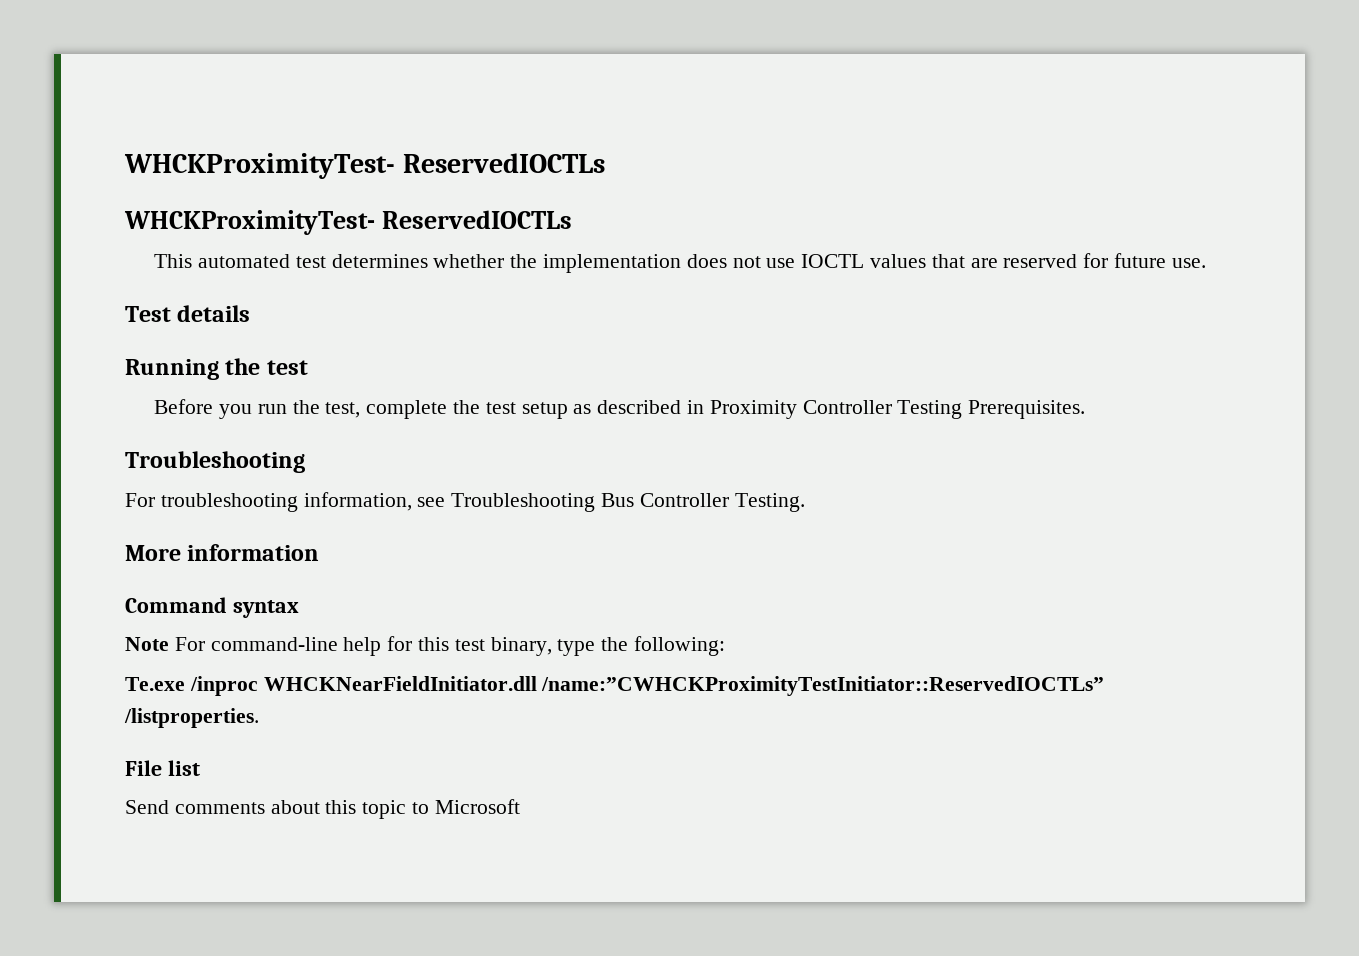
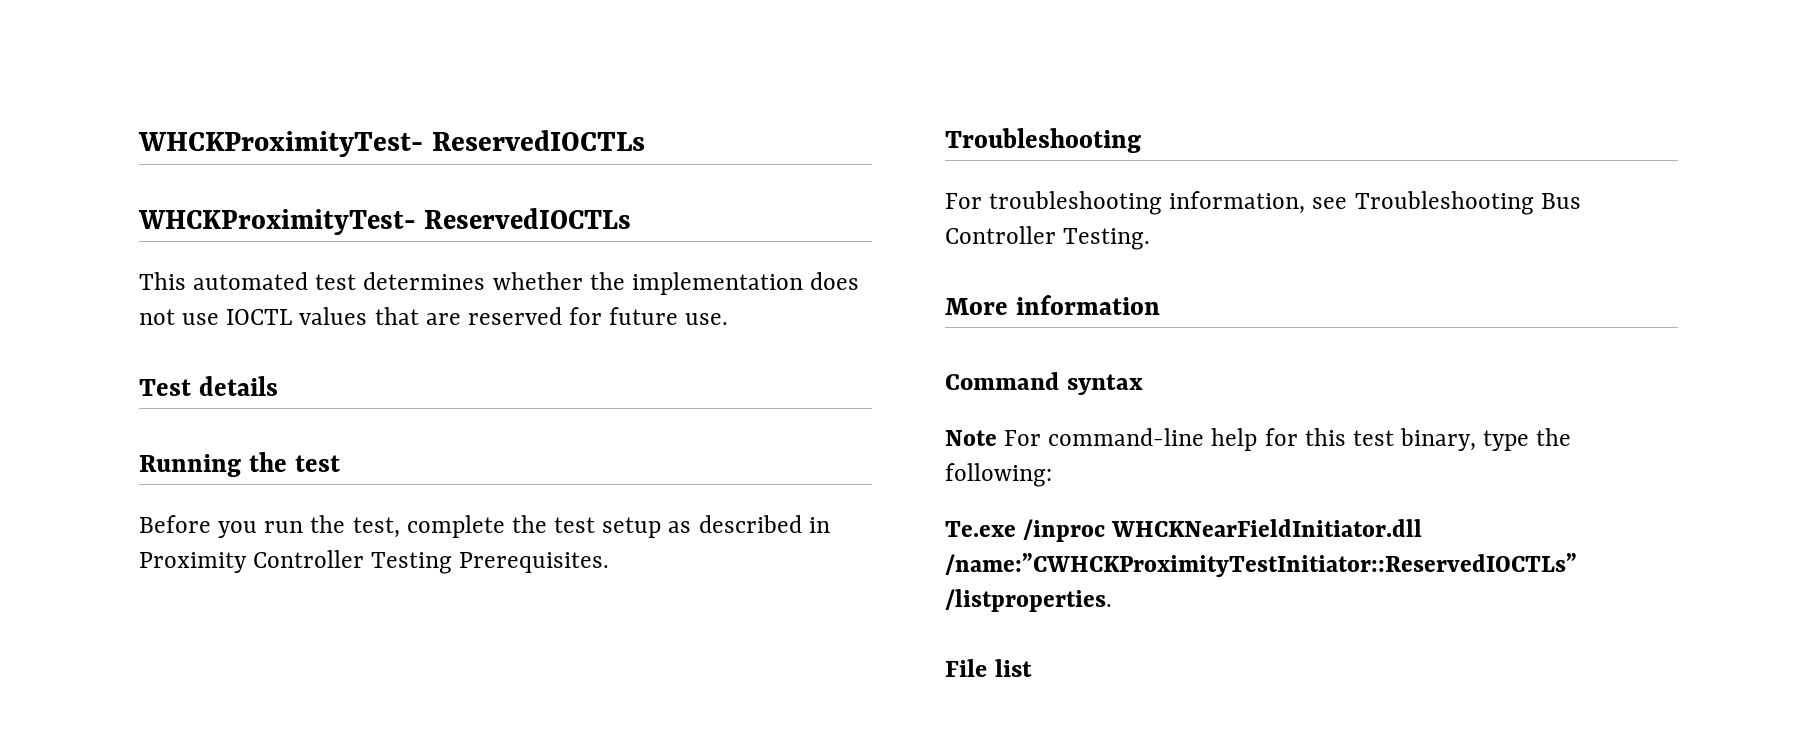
- Send comments about this topic to Microsoft

